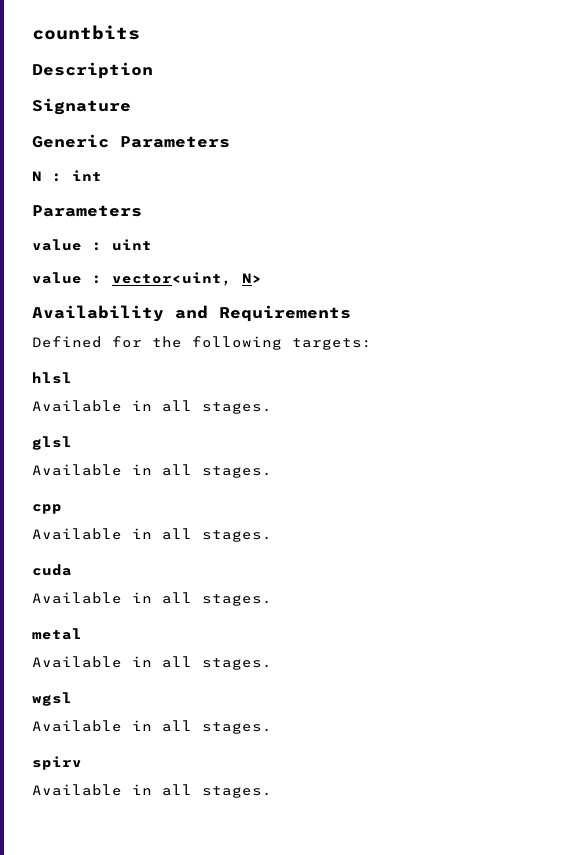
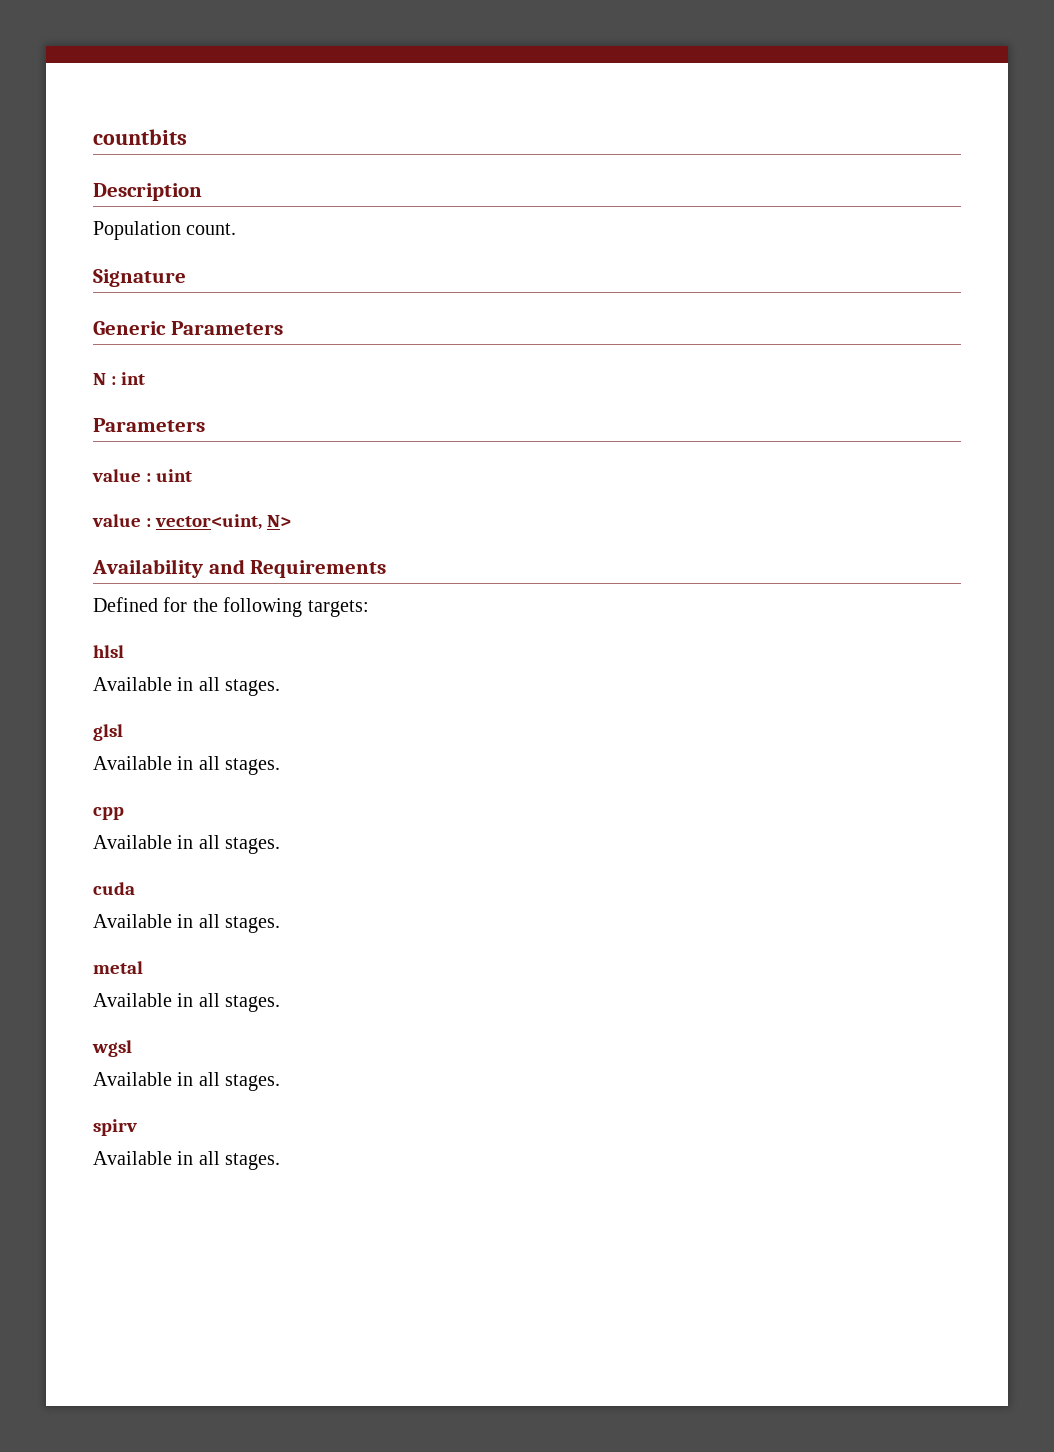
+ Population count.

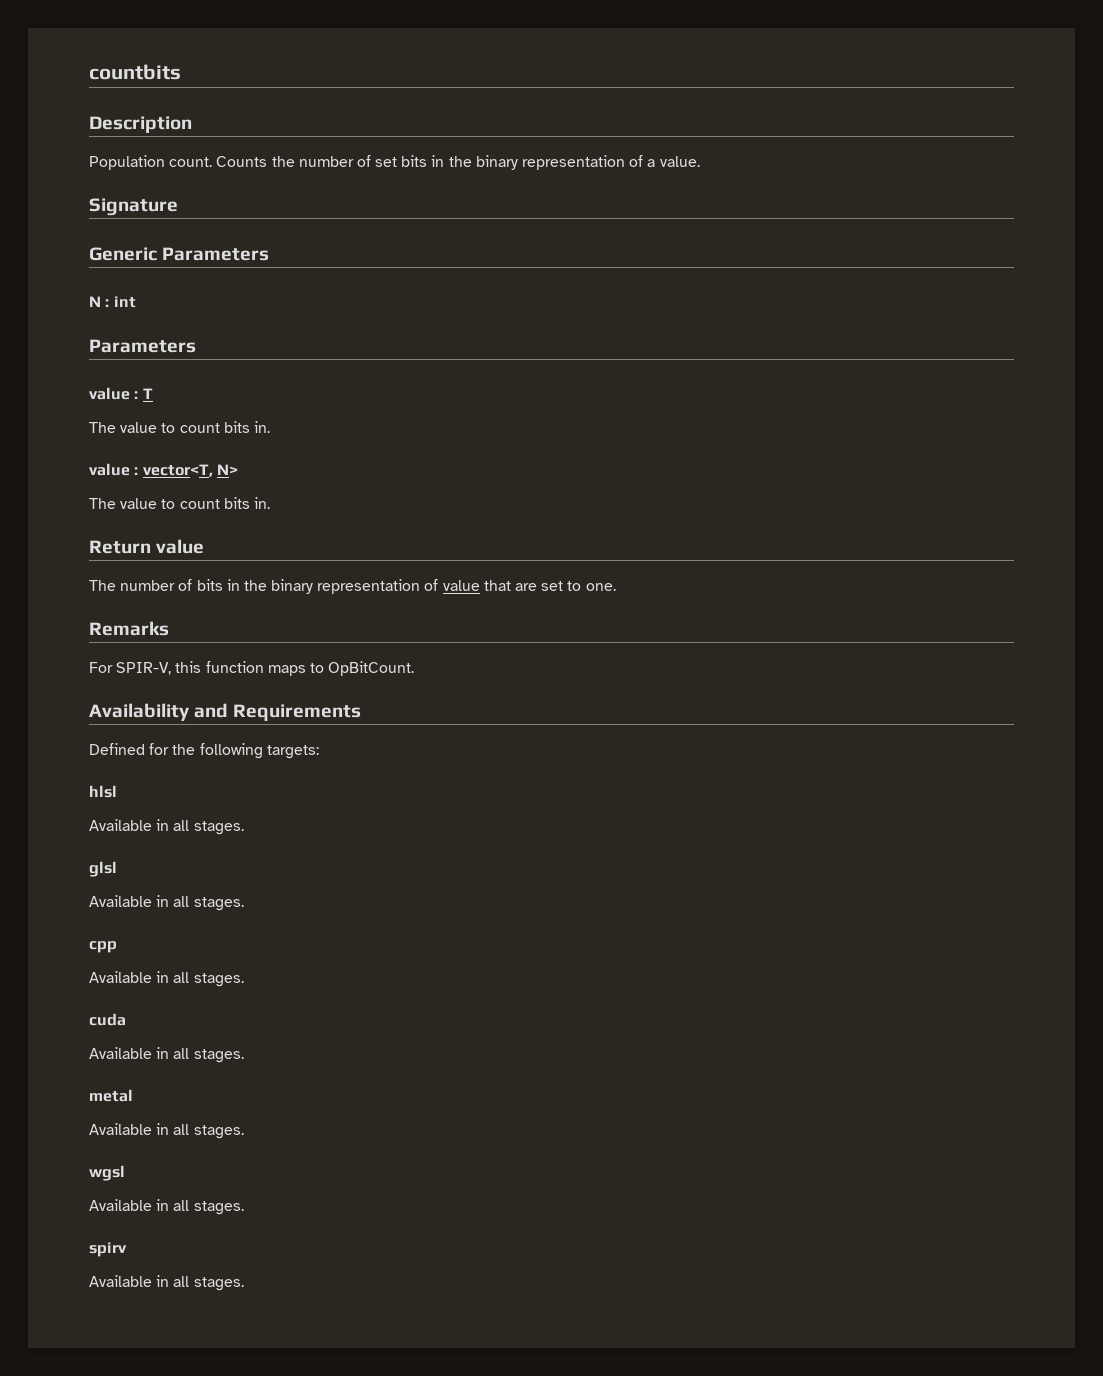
+ Counts the number of set bits in the binary representation of a value.
- value : uint
- value : vector<uint, N>
+ value : T
+ The value to count bits in.
+ value : vector<T, N>
+ The value to count bits in.
+ Return value
+ The number of bits in the binary representation of value that are set to one.
+ Remarks
+ For SPIR-V, this function maps to OpBitCount.

